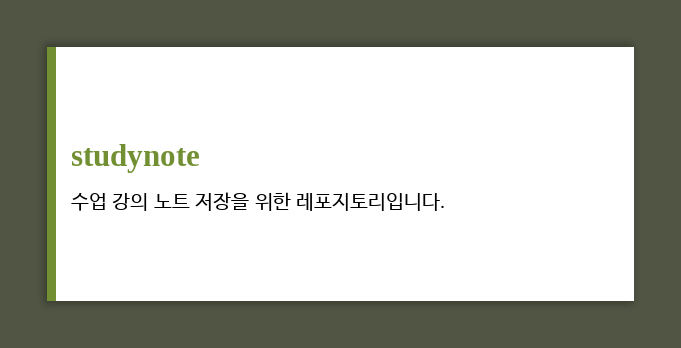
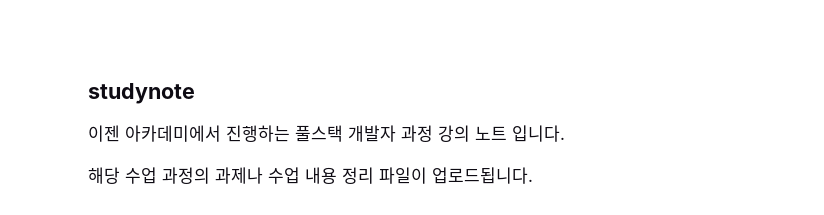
- 수업 강의 노트 저장을 위한 레포지토리입니다.
+ 이젠 아카데미에서 진행하는 풀스택 개발자 과정 강의 노트 입니다.
+ 해당 수업 과정의 과제나 수업 내용 정리 파일이 업로드됩니다.

